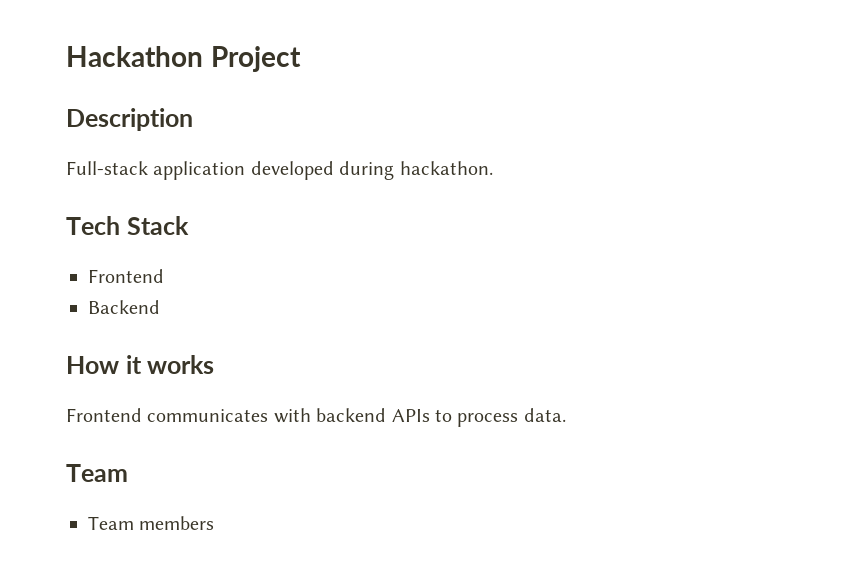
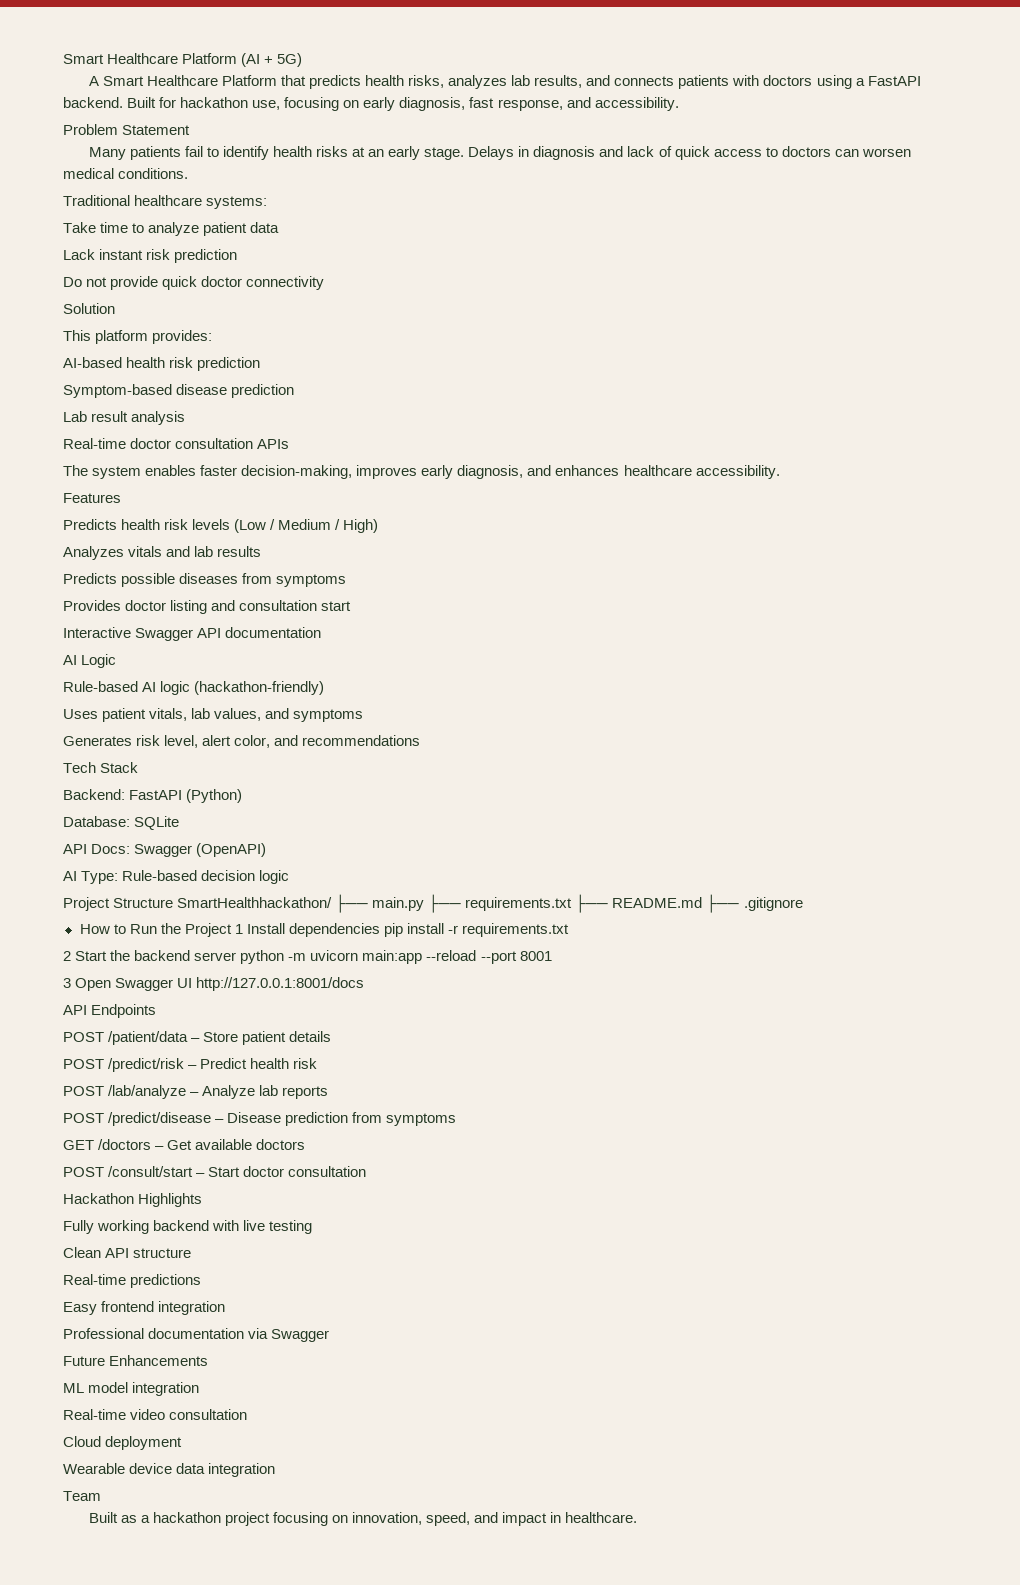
- Hackathon Project
- Description
- Full-stack application developed during hackathon.
+ Smart Healthcare Platform (AI + 5G)
+ A Smart Healthcare Platform that predicts health risks, analyzes lab results, and connects patients with doctors using a FastAPI backend. Built for hackathon use, focusing on early diagnosis, fast response, and accessibility.
+ Problem Statement
+ Many patients fail to identify health risks at an early stage. Delays in diagnosis and lack of quick access to doctors can worsen medical conditions.
+ Traditional healthcare systems:
+ Take time to analyze patient data
+ Lack instant risk prediction
+ Do not provide quick doctor connectivity
+ Solution
+ This platform provides:
+ AI-based health risk prediction
+ Symptom-based disease prediction
+ Lab result analysis
+ Real-time doctor consultation APIs
+ The system enables faster decision-making, improves early diagnosis, and enhances healthcare accessibility.
+ Features
+ Predicts health risk levels (Low / Medium / High)
+ Analyzes vitals and lab results
+ Predicts possible diseases from symptoms
+ Provides doctor listing and consultation start
+ Interactive Swagger API documentation
+ AI Logic
+ Rule-based AI logic (hackathon-friendly)
+ Uses patient vitals, lab values, and symptoms
+ Generates risk level, alert color, and recommendations
  Tech Stack
- Frontend
- Backend
- How it works
- Frontend communicates with backend APIs to process data.
+ Backend: FastAPI (Python)
+ Database: SQLite
+ API Docs: Swagger (OpenAPI)
+ AI Type: Rule-based decision logic
+ Project Structure SmartHealthhackathon/ ├── main.py ├── requirements.txt ├── README.md ├── .gitignore
+ How to Run the Project 1 Install dependencies pip install -r requirements.txt
+ 2 Start the backend server python -m uvicorn main:app --reload --port 8001
+ 3 Open Swagger UI http://127.0.0.1:8001/docs
+ API Endpoints
+ POST /patient/data – Store patient details
+ POST /predict/risk – Predict health risk
+ POST /lab/analyze – Analyze lab reports
+ POST /predict/disease – Disease prediction from symptoms
+ GET /doctors – Get available doctors
+ POST /consult/start – Start doctor consultation
+ Hackathon Highlights
+ Fully working backend with live testing
+ Clean API structure
+ Real-time predictions
+ Easy frontend integration
+ Professional documentation via Swagger
+ Future Enhancements
+ ML model integration
+ Real-time video consultation
+ Cloud deployment
+ Wearable device data integration
  Team
- Team members
+ Built as a hackathon project focusing on innovation, speed, and impact in healthcare.

